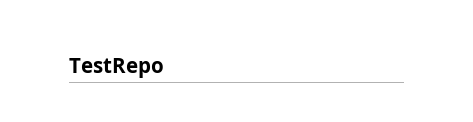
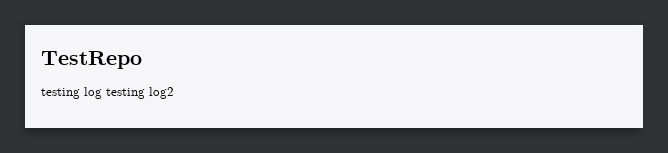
+ testing log testing log2

